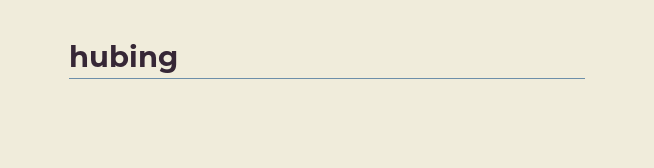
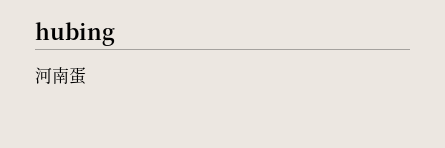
+ 河南蛋

